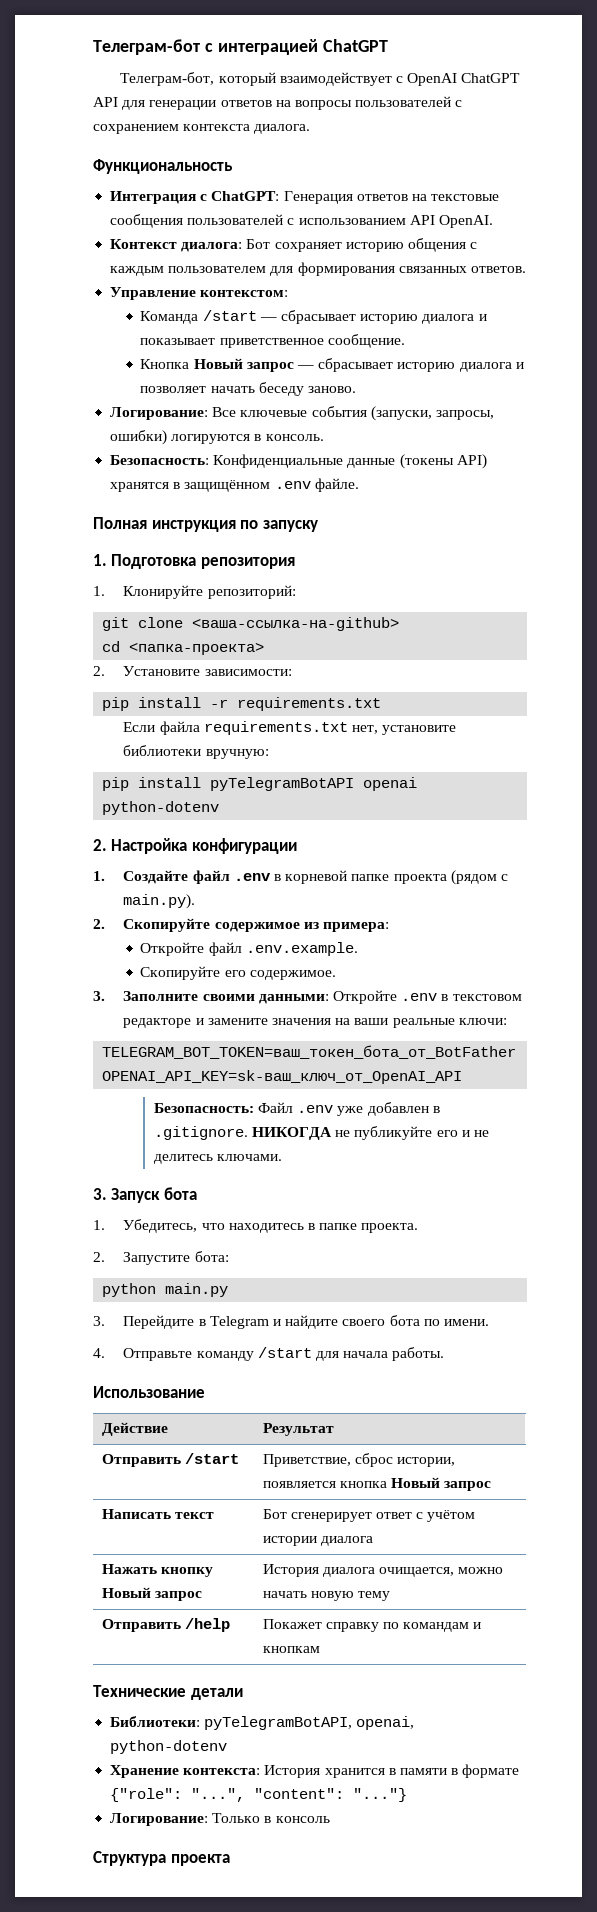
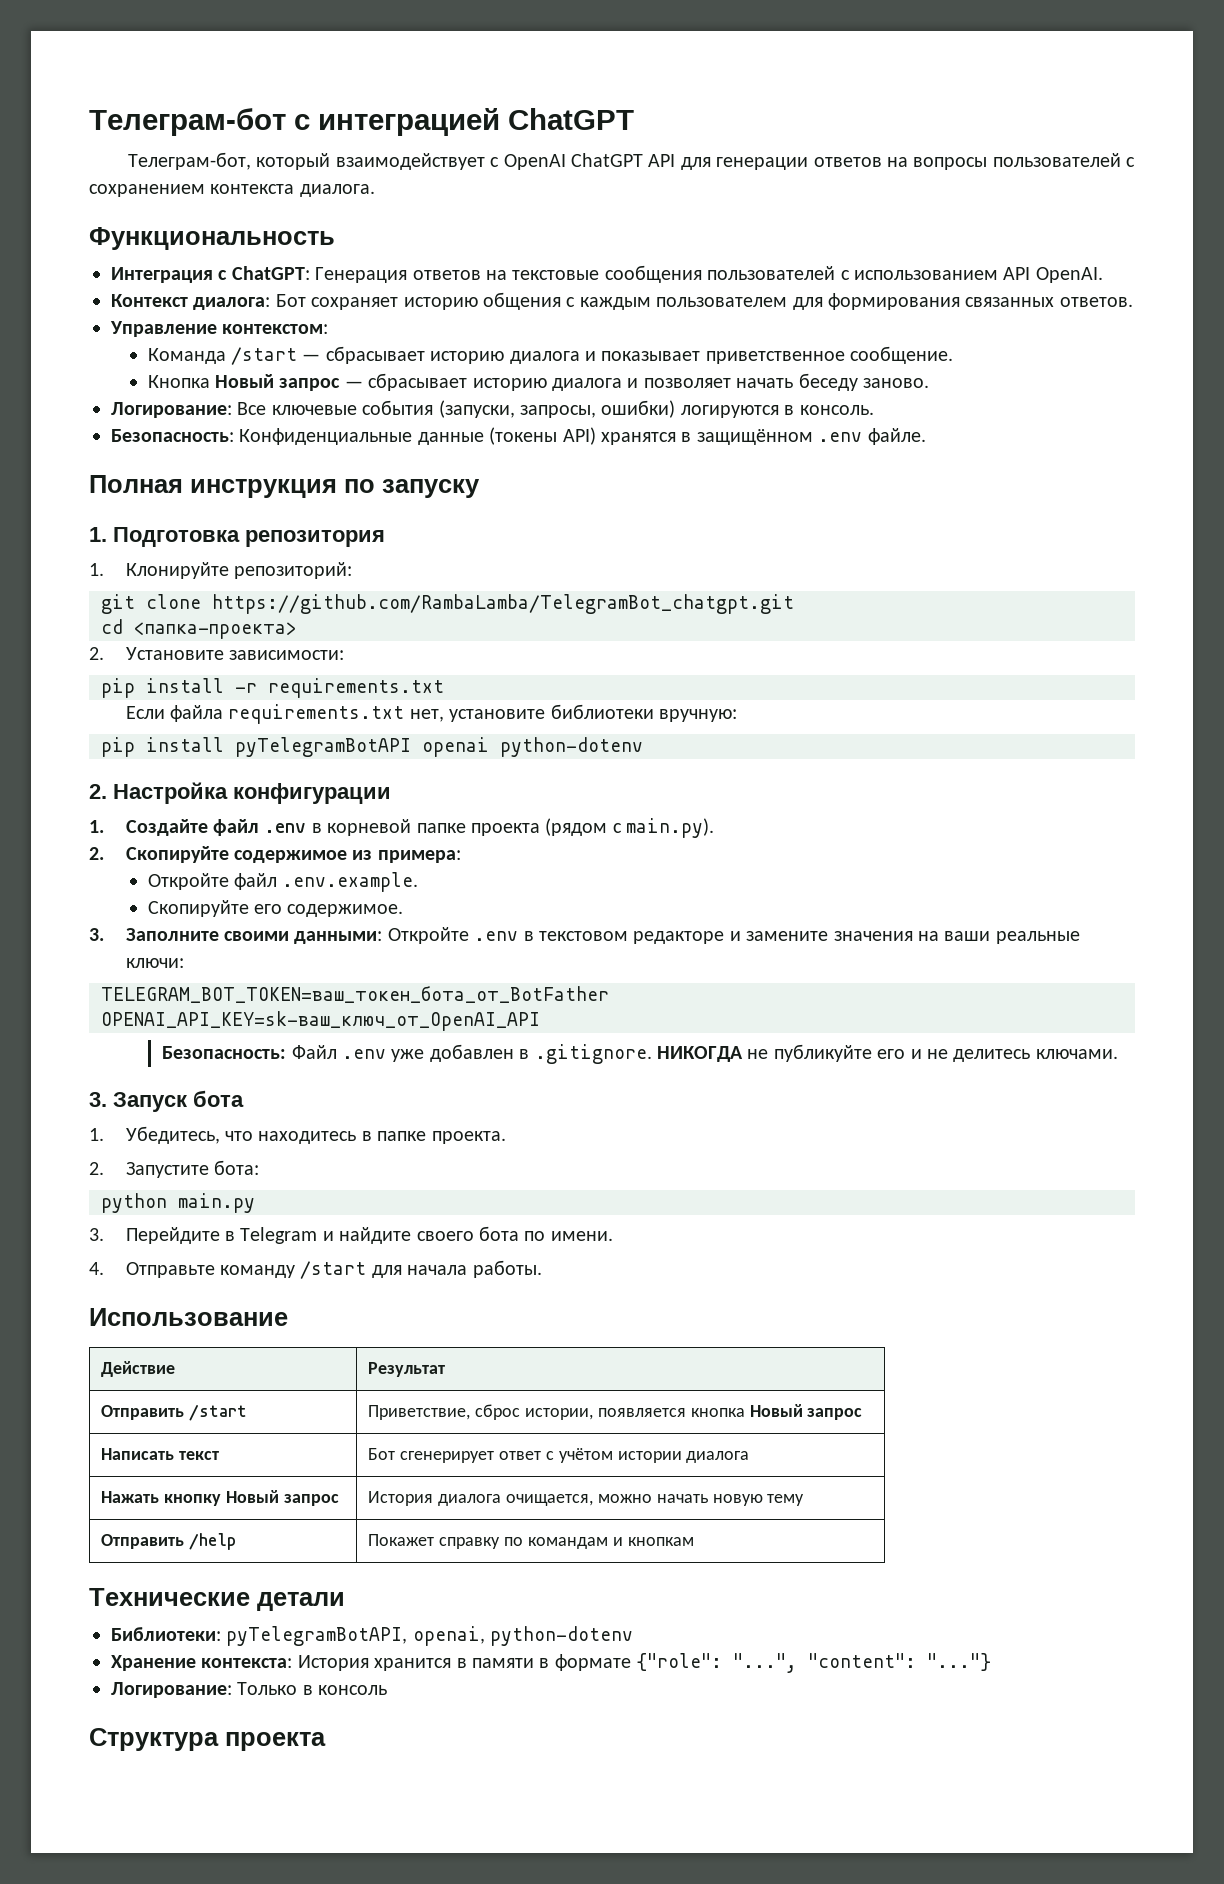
- git clone <ваша-ссылка-на-github>
+ git clone https://github.com/RambaLamba/TelegramBot_chatgpt.git

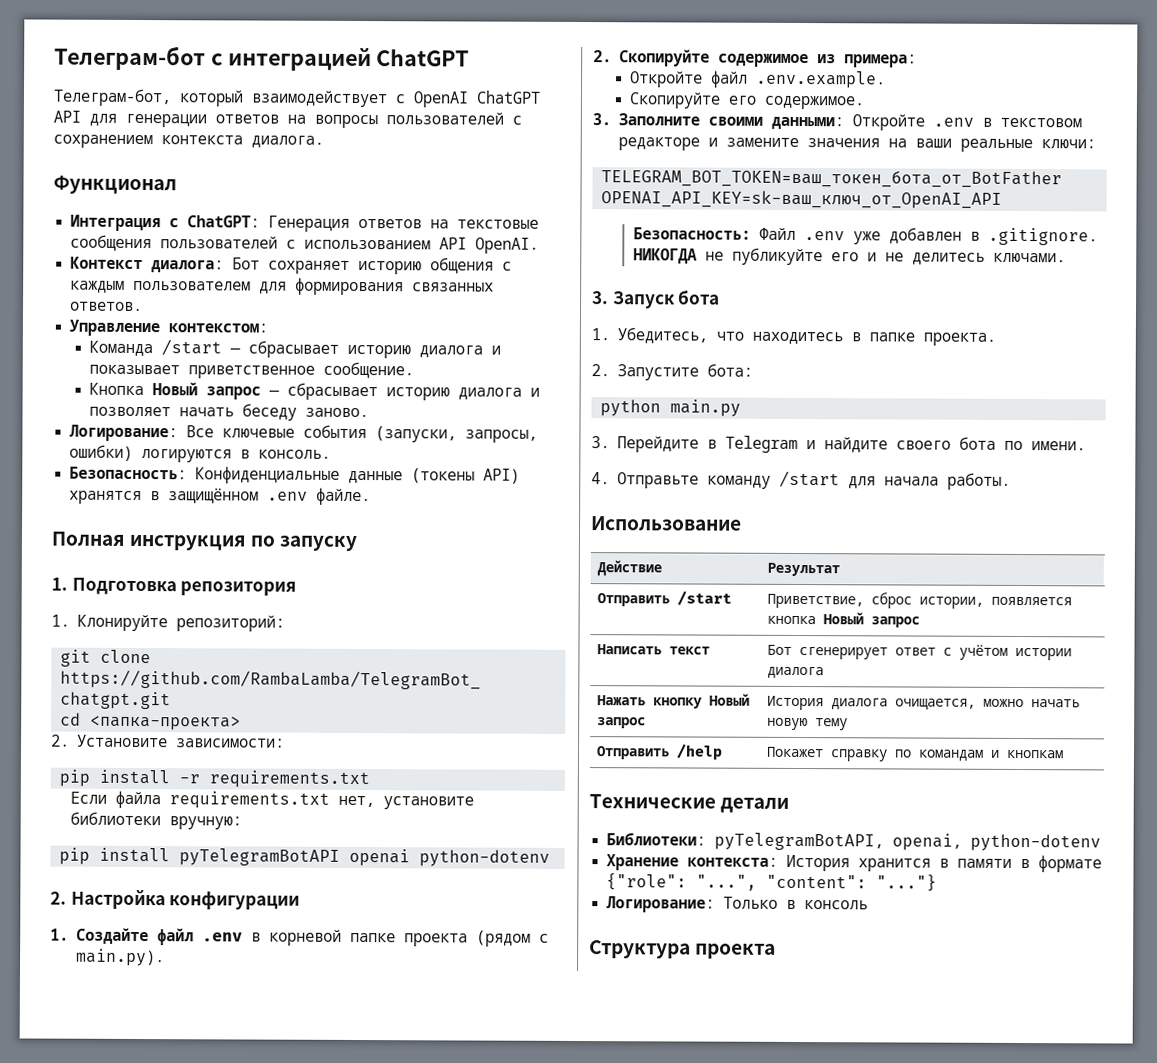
- Функциональность
+ Функционал

